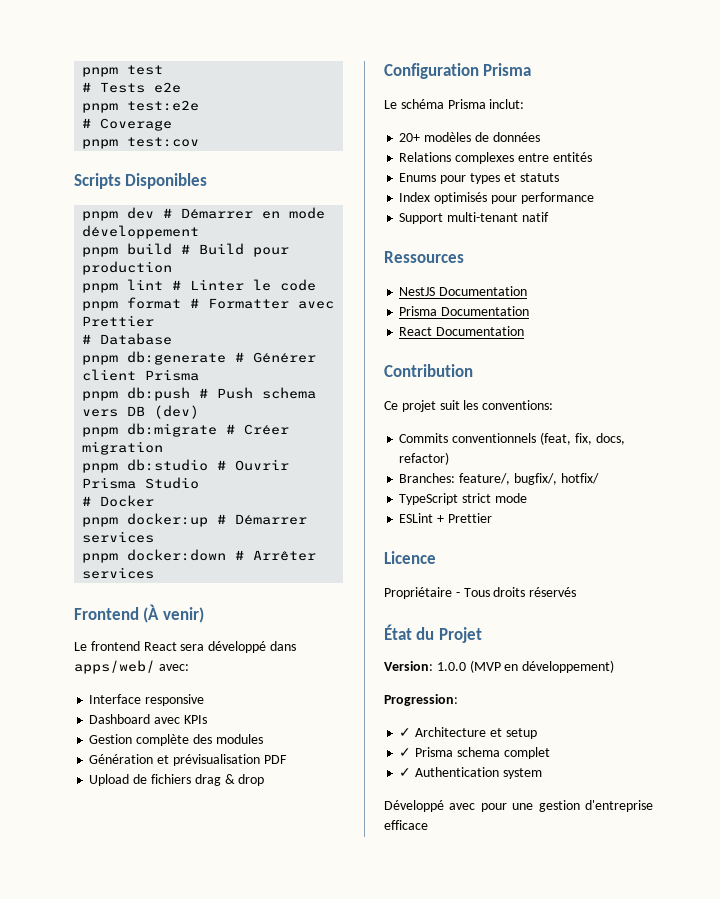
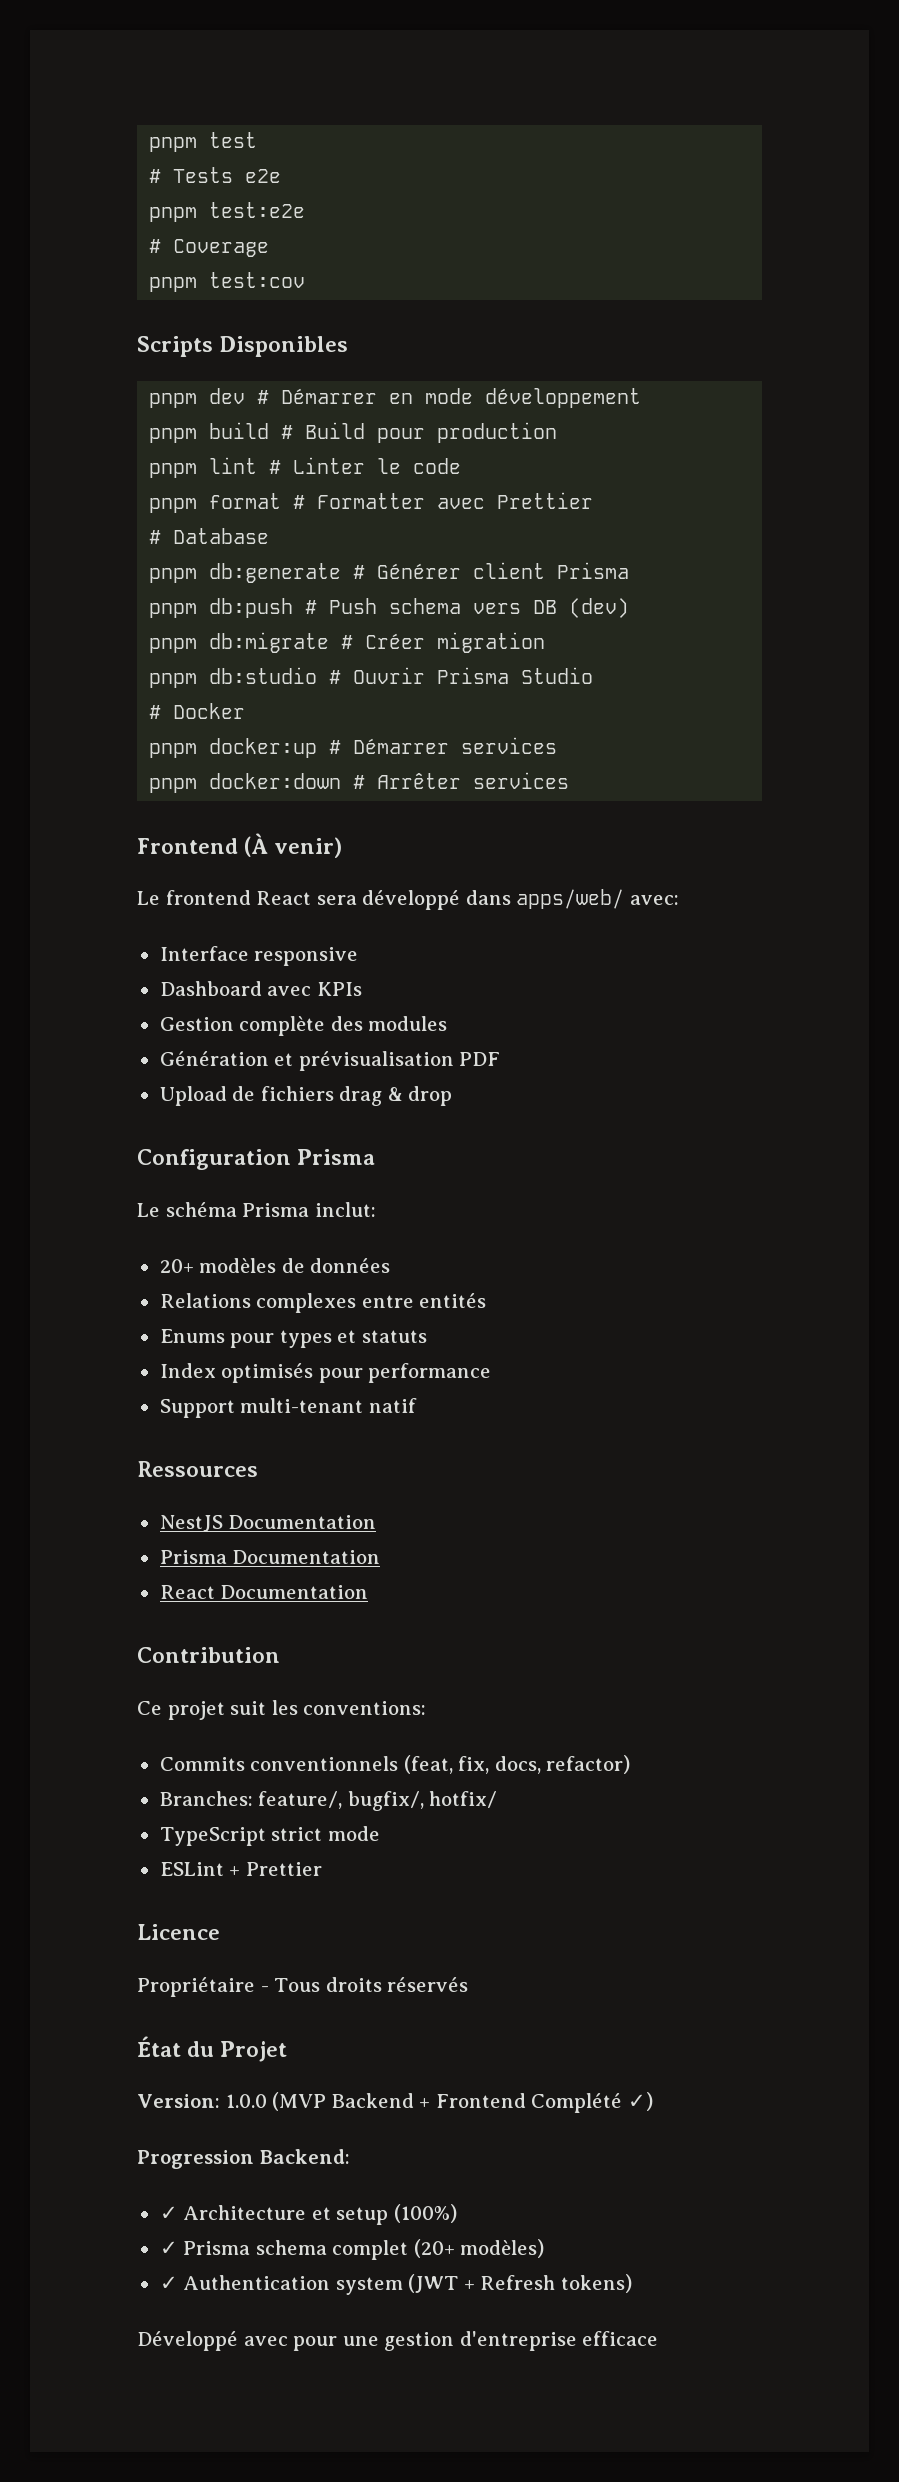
- Version: 1.0.0 (MVP en développement)
- Progression:
+ Version: 1.0.0 (MVP Backend + Frontend Complété ✓)
+ Progression Backend:
- ✓ Architecture et setup
+ ✓ Architecture et setup (100%)
- ✓ Prisma schema complet
+ ✓ Prisma schema complet (20+ modèles)
- ✓ Authentication system
+ ✓ Authentication system (JWT + Refresh tokens)

